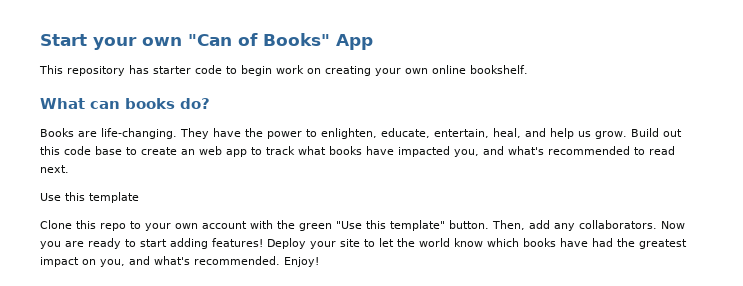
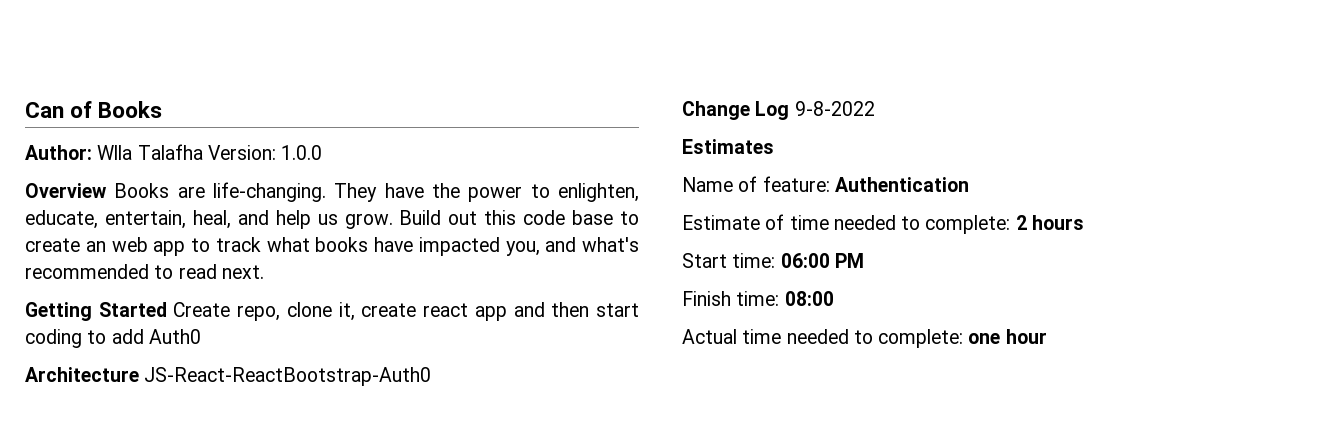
- Start your own "Can of Books" App
- This repository has starter code to begin work on creating your own online bookshelf.
- What can books do?
- Books are life-changing.
+ Can of Books
+ Author: Wlla Talafha Version: 1.0.0
+ Overview Books are life-changing.
- Use this template
- Clone this repo to your own account with the green "Use this template" button. Then, add any collaborators. Now you are ready to start adding features! Deploy your site to let the world know which books have had the greatest impact on you, and what's recommended. Enjoy!
+ Getting Started Create repo, clone it, create react app and then start coding to add Auth0
+ Architecture JS-React-ReactBootstrap-Auth0
+ Change Log 9-8-2022
+ Estimates
+ Name of feature: Authentication
+ Estimate of time needed to complete: 2 hours
+ Start time: 06:00 PM
+ Finish time: 08:00
+ Actual time needed to complete: one hour

